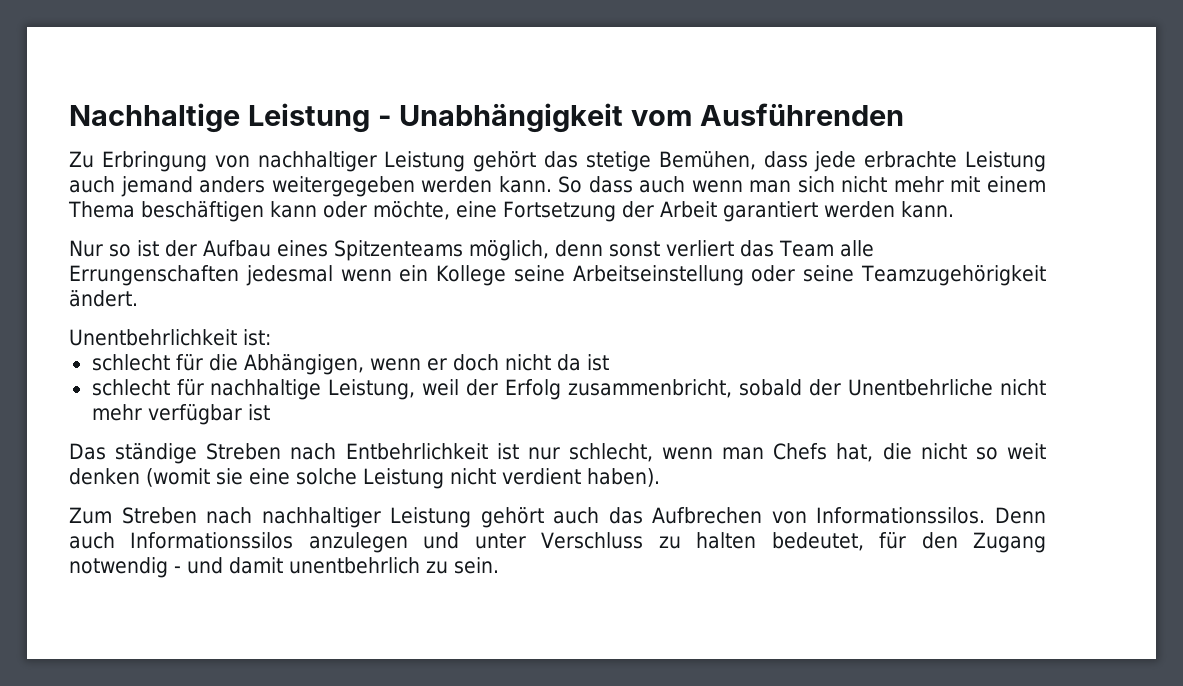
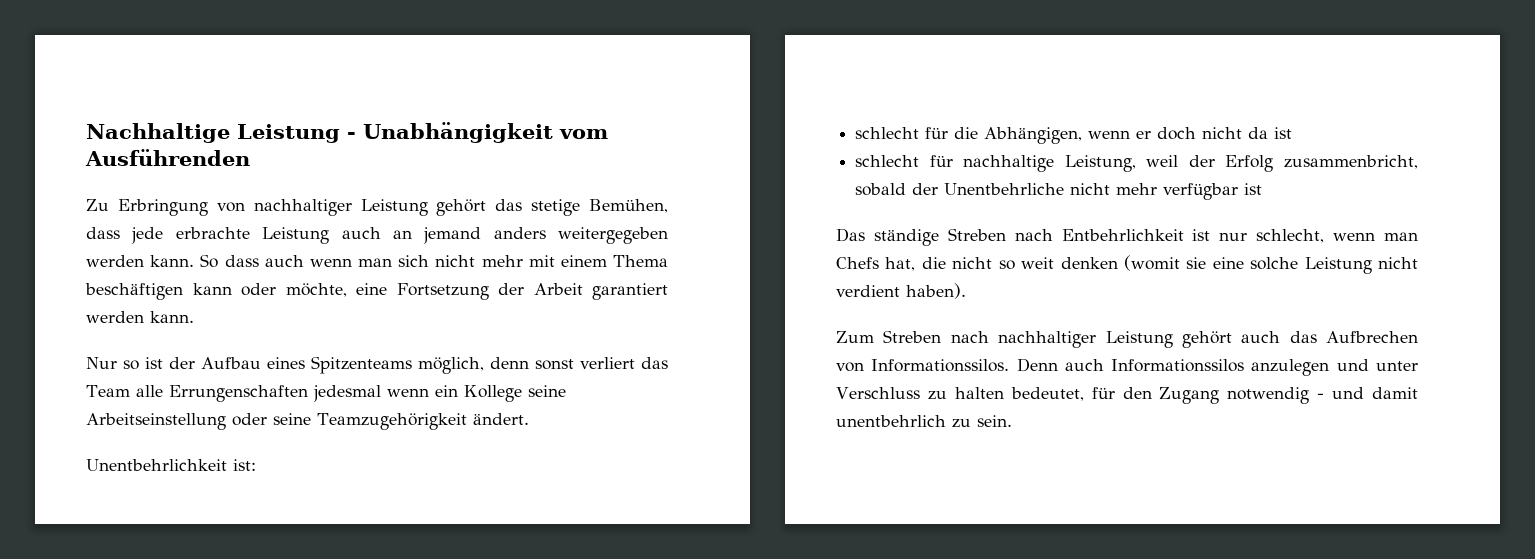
- Zu Erbringung von nachhaltiger Leistung gehört das stetige Bemühen, dass jede erbrachte Leistung auch jemand anders weitergegeben werden kann.
+ Zu Erbringung von nachhaltiger Leistung gehört das stetige Bemühen, dass jede erbrachte Leistung auch an jemand anders weitergegeben werden kann.

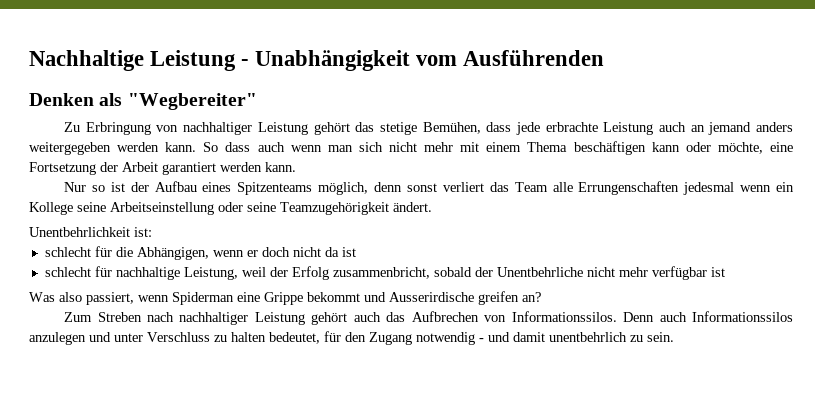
+ Denken als "Wegbereiter"
- Das ständige Streben nach Entbehrlichkeit ist nur schlecht, wenn man Chefs hat, die nicht so weit denken (womit sie eine solche Leistung nicht verdient haben).
+ Was also passiert, wenn Spiderman eine Grippe bekommt und Ausserirdische greifen an?

